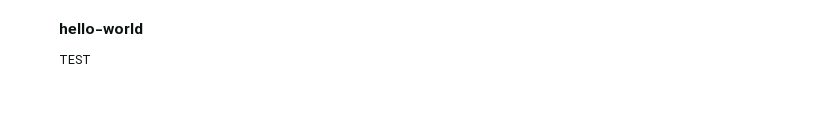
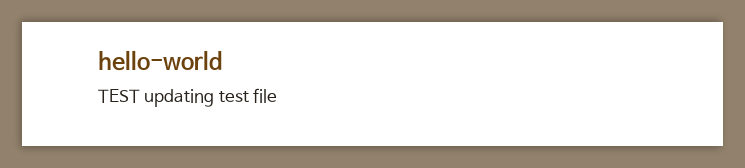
- TEST
+ TEST updating test file

